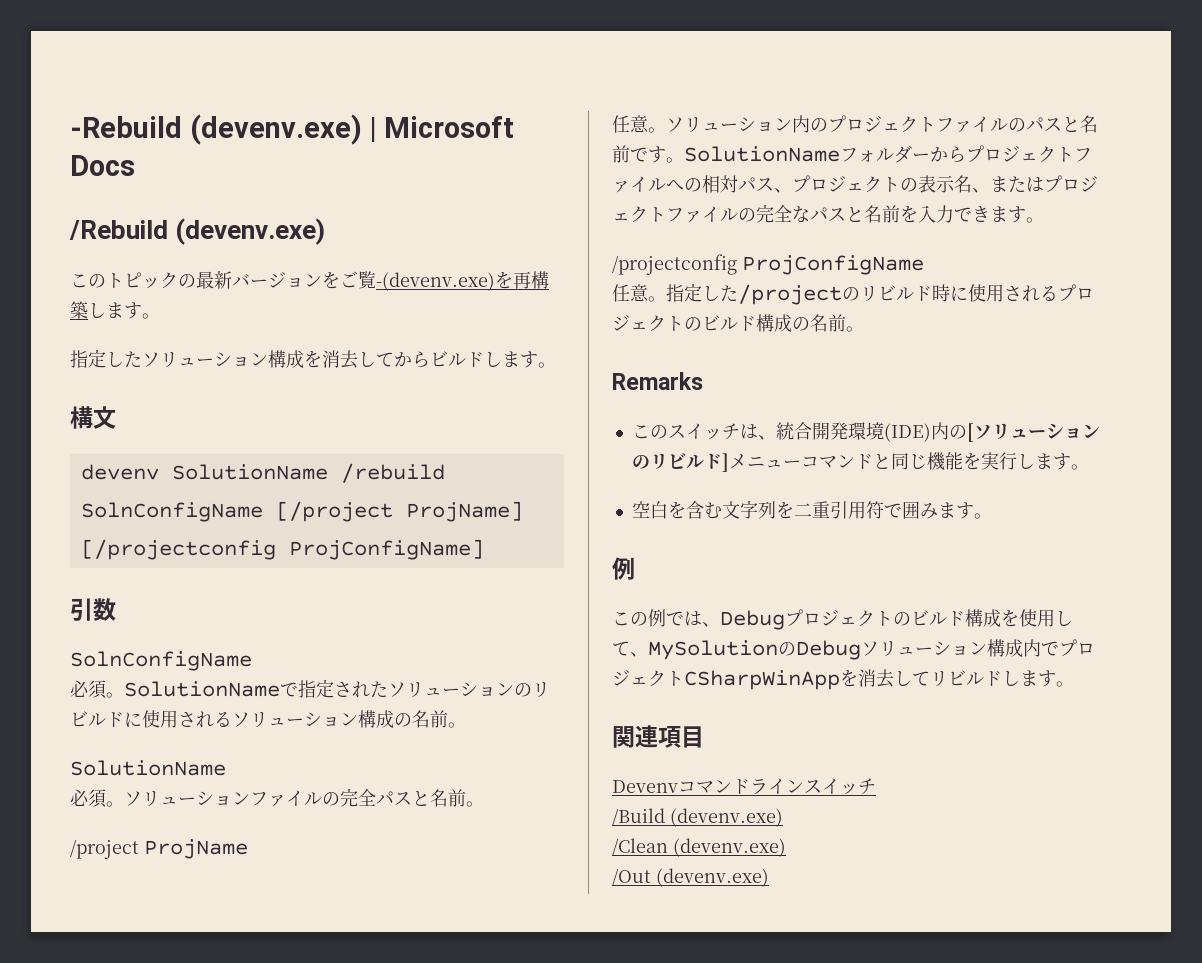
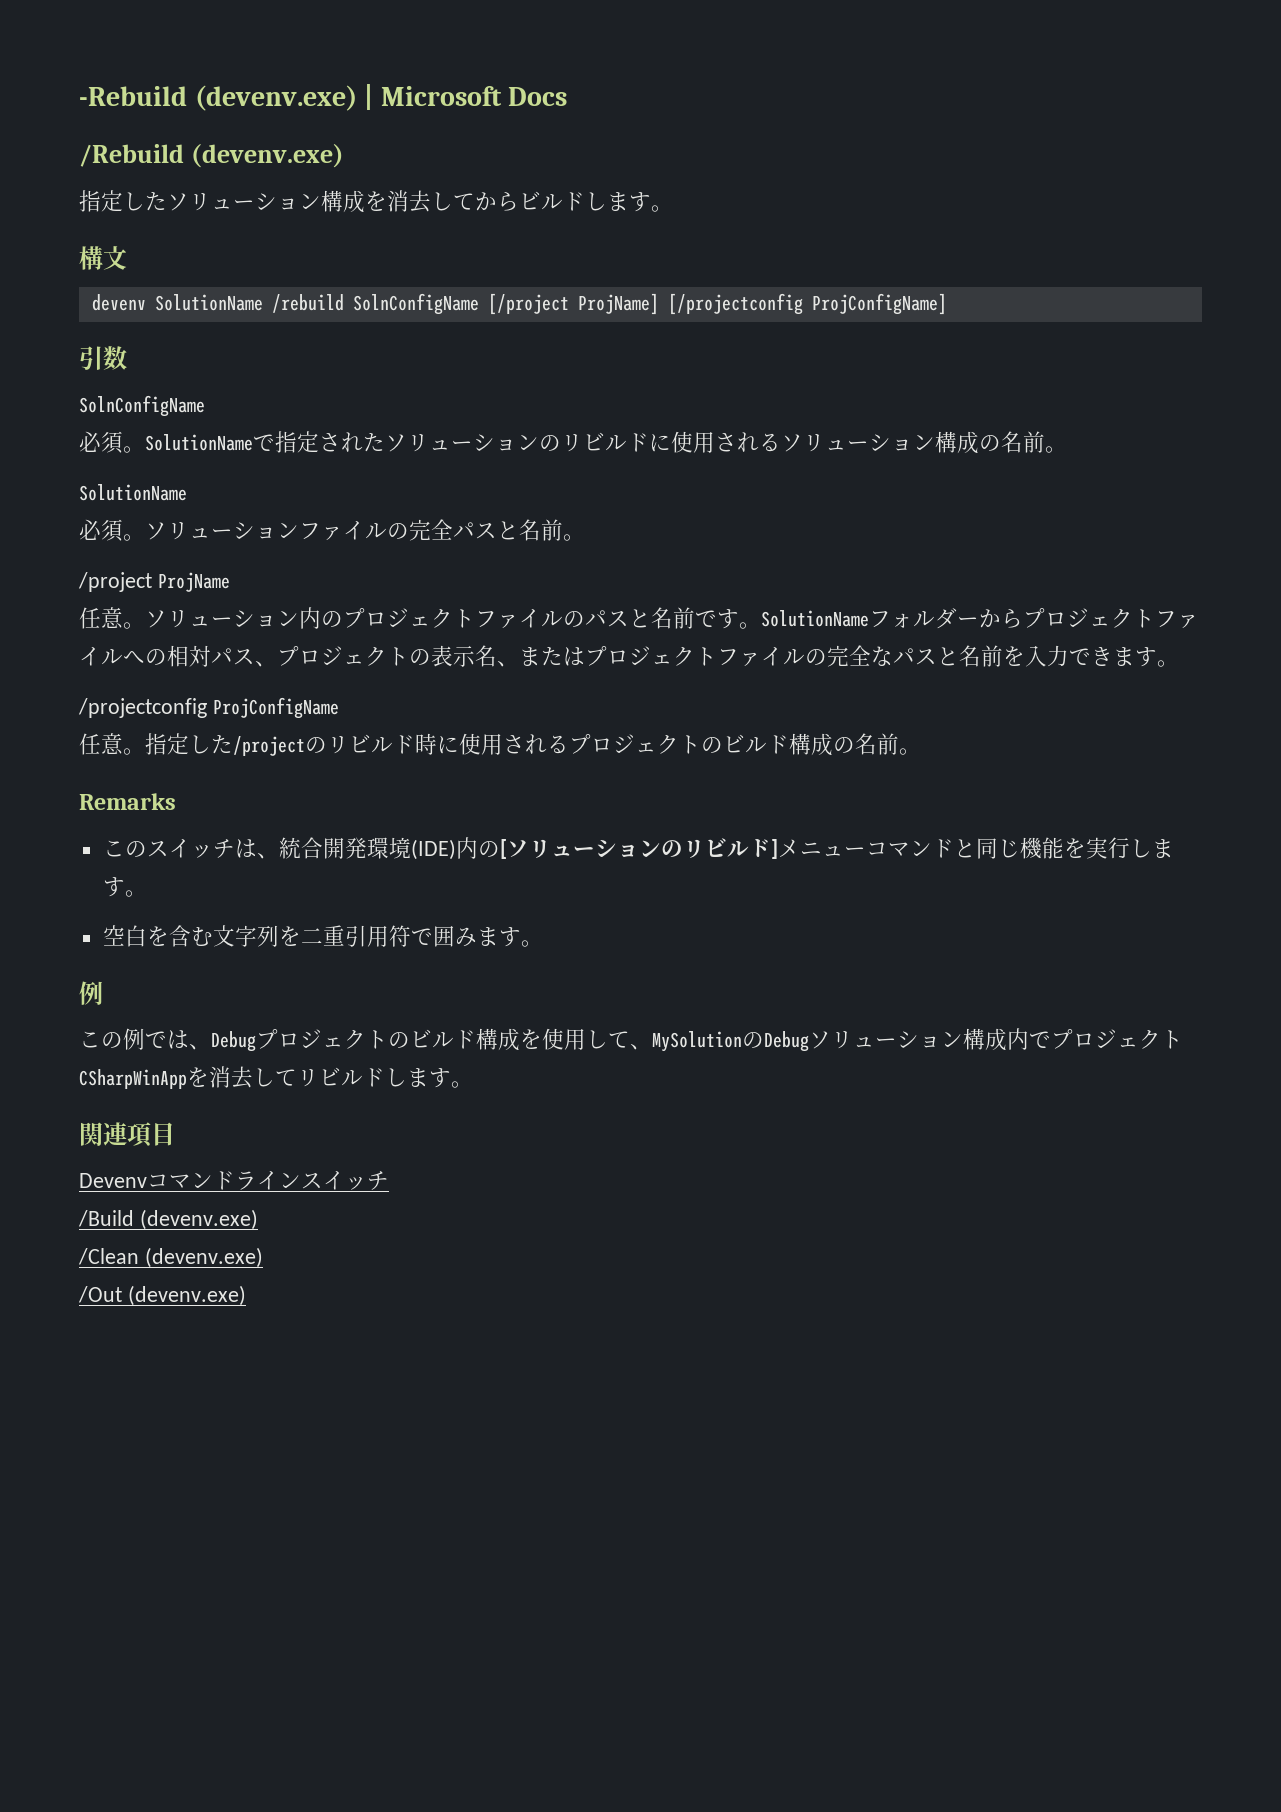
- このトピックの最新バージョンをご覧-(devenv.exe)を再構築します。

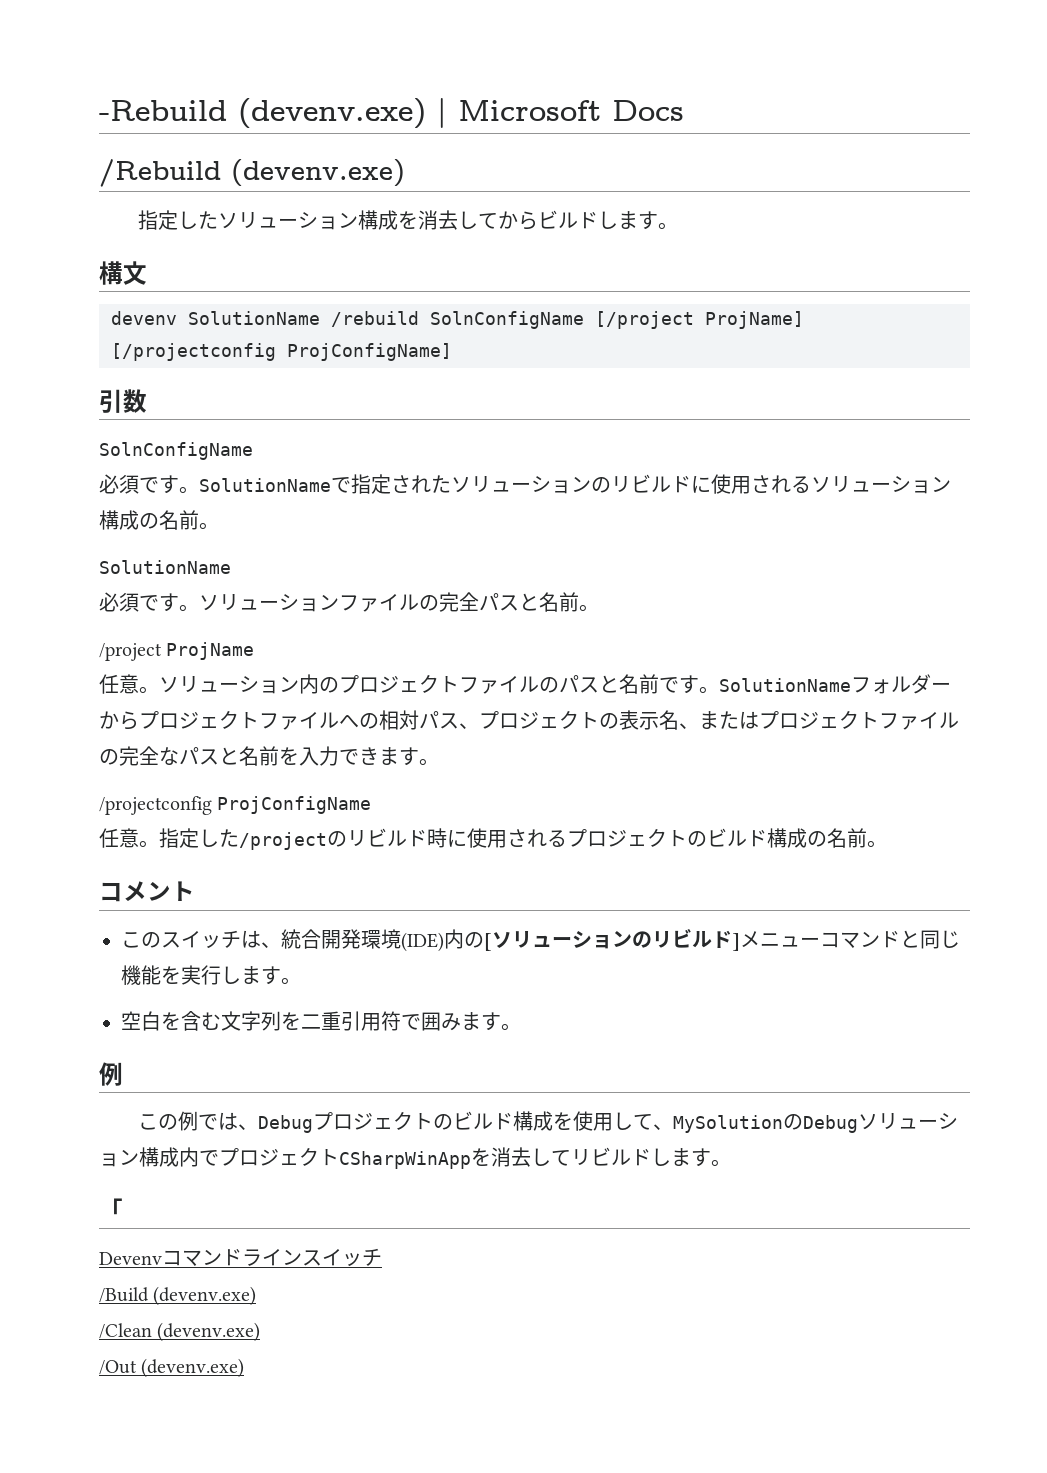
  引数
  SolnConfigName
- 必須。
+ 必須です。
  SolutionNameで指定されたソリューションのリビルドに使用されるソリューション構成の名前。
  SolutionName
- 必須。
+ 必須です。
- Remarks
+ コメント
- 関連項目
+ 「

